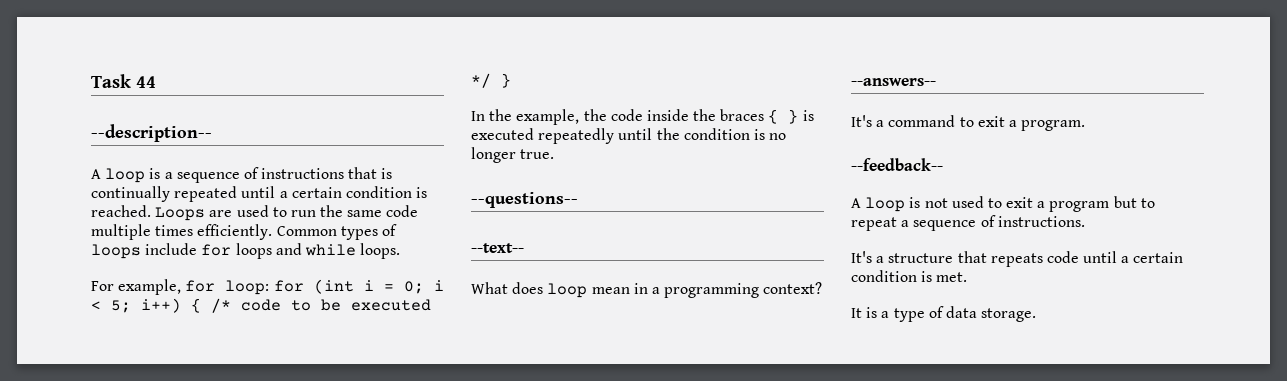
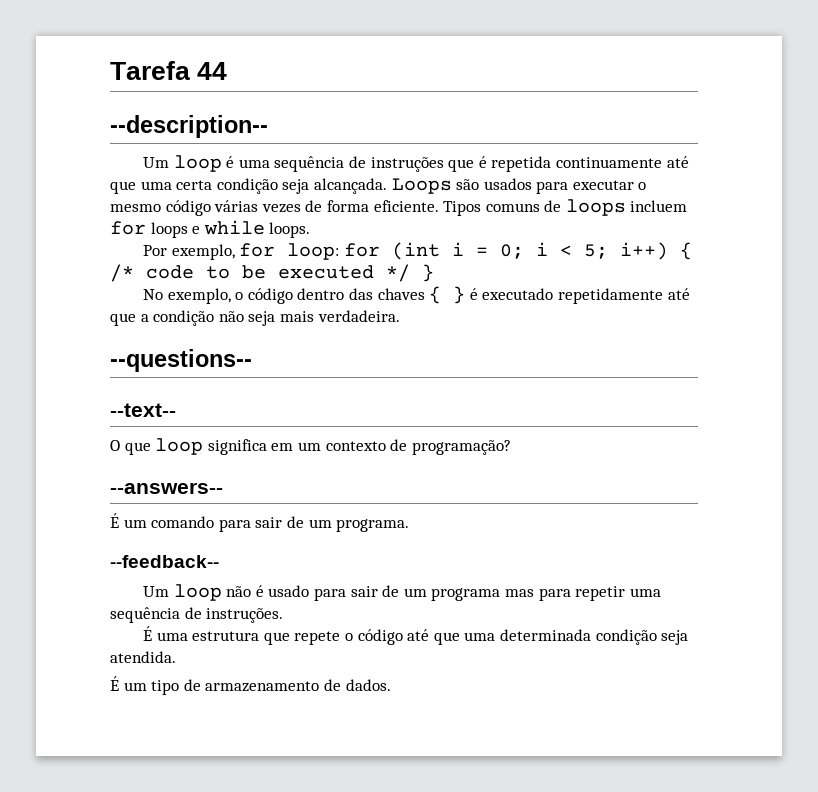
- Task 44
+ Tarefa 44
- A loop is a sequence of instructions that is continually repeated until a certain condition is reached. Loops are used to run the same code multiple times efficiently. Common types of loops include for loops and while loops.
+ Um loop é uma sequência de instruções que é repetida continuamente até que uma certa condição seja alcançada. Loops são usados para executar o mesmo código várias vezes de forma eficiente. Tipos comuns de loops incluem for loops e while loops.
- For example, for loop: for (int i = 0; i < 5; i++) { /* code to be executed */ }
+ Por exemplo, for loop: for (int i = 0; i < 5; i++) { /* code to be executed */ }
- In the example, the code inside the braces { } is executed repeatedly until the condition is no longer true.
+ No exemplo, o código dentro das chaves { } é executado repetidamente até que a condição não seja mais verdadeira.
  --questions--
  --text--
- What does loop mean in a programming context?
+ O que loop significa em um contexto de programação?
  --answers--
- It's a command to exit a program.
+ É um comando para sair de um programa.
  --feedback--
- A loop is not used to exit a program but to repeat a sequence of instructions.
- It's a structure that repeats code until a certain condition is met.
- It is a type of data storage.
+ Um loop não é usado para sair de um programa mas para repetir uma sequência de instruções.
+ É uma estrutura que repete o código até que uma determinada condição seja atendida.
+ É um tipo de armazenamento de dados.

